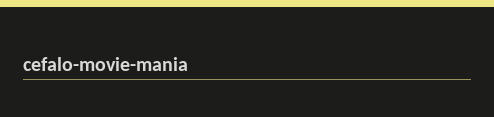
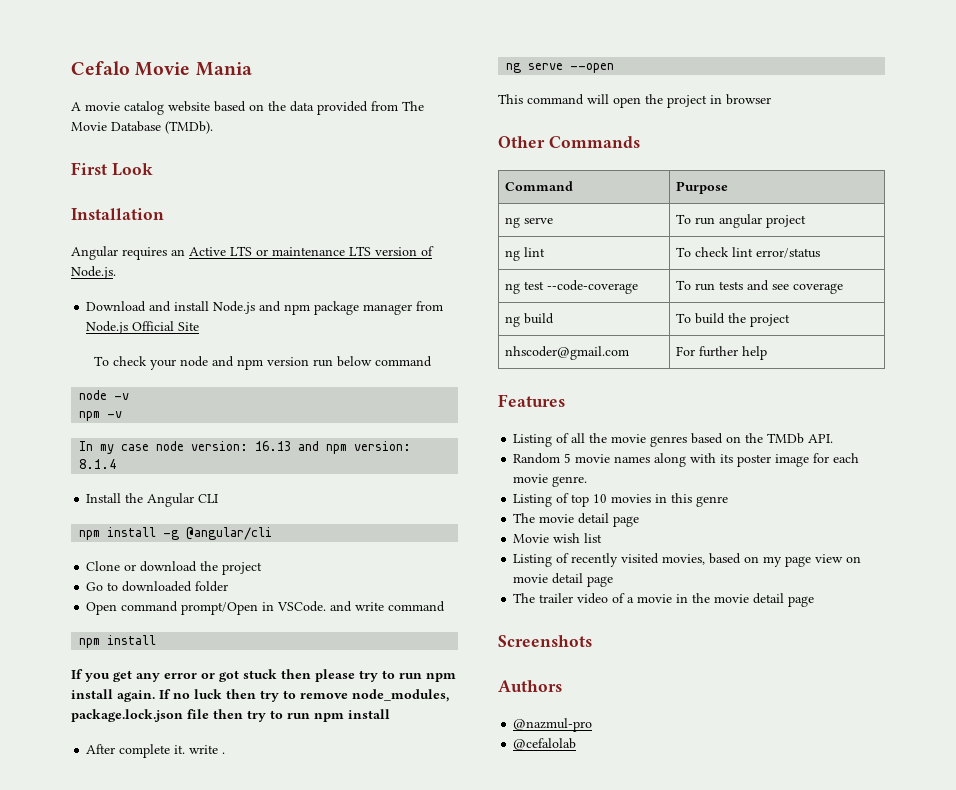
- cefalo-movie-mania
+ Cefalo Movie Mania
+ A movie catalog website based on the data provided from The Movie Database (TMDb).
+ First Look
+ Installation
+ Angular requires an Active LTS or maintenance LTS version of Node.js.
+ Download and install Node.js and npm package manager from Node.js Official Site
+ To check your node and npm version run below command
+ node -v
+ npm -v
+ In my case node version: 16.13 and npm version: 8.1.4
+ Install the Angular CLI
+ npm install -g @angular/cli
+ Clone or download the project
+ Go to downloaded folder
+ Open command prompt/Open in VSCode. and write command
+ npm install
+ If you get any error or got stuck then please try to run npm install again. If no luck then try to remove node_modules, package.lock.json file then try to run npm install
+ After complete it. write .
+ ng serve --open
+ This command will open the project in browser
+ Other Commands
+ Command | Purpose
+ ng serve | To run angular project
+ ng lint | To check lint error/status
+ ng test --code-coverage | To run tests and see coverage
+ ng build | To build the project
+ nhscoder@gmail.com | For further help
+ Features
+ Listing of all the movie genres based on the TMDb API.
+ Random 5 movie names along with its poster image for each movie genre.
+ Listing of top 10 movies in this genre
+ The movie detail page
+ Movie wish list
+ Listing of recently visited movies, based on my page view on movie detail page
+ The trailer video of a movie in the movie detail page
+ Screenshots
+ Authors
+ @nazmul-pro
+ @cefalolab

